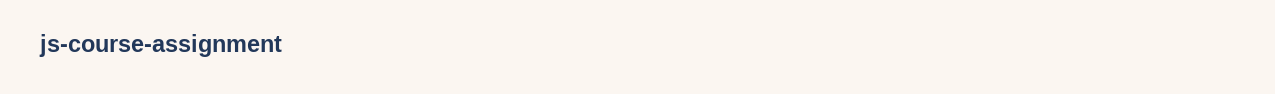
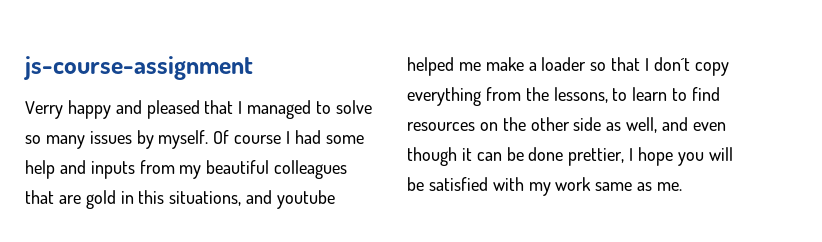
+ Verry happy and pleased that I managed to solve so many issues by myself. Of course I had some help and inputs from my beautiful colleagues that are gold in this situations, and youtube helped me make a loader so that I don´t copy everything from the lessons, to learn to find resources on the other side as well, and even though it can be done prettier, I hope you will be satisfied with my work same as me.

